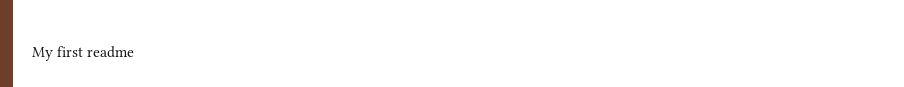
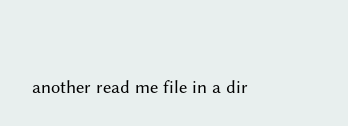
- My first readme
+ another read me file in a dir

